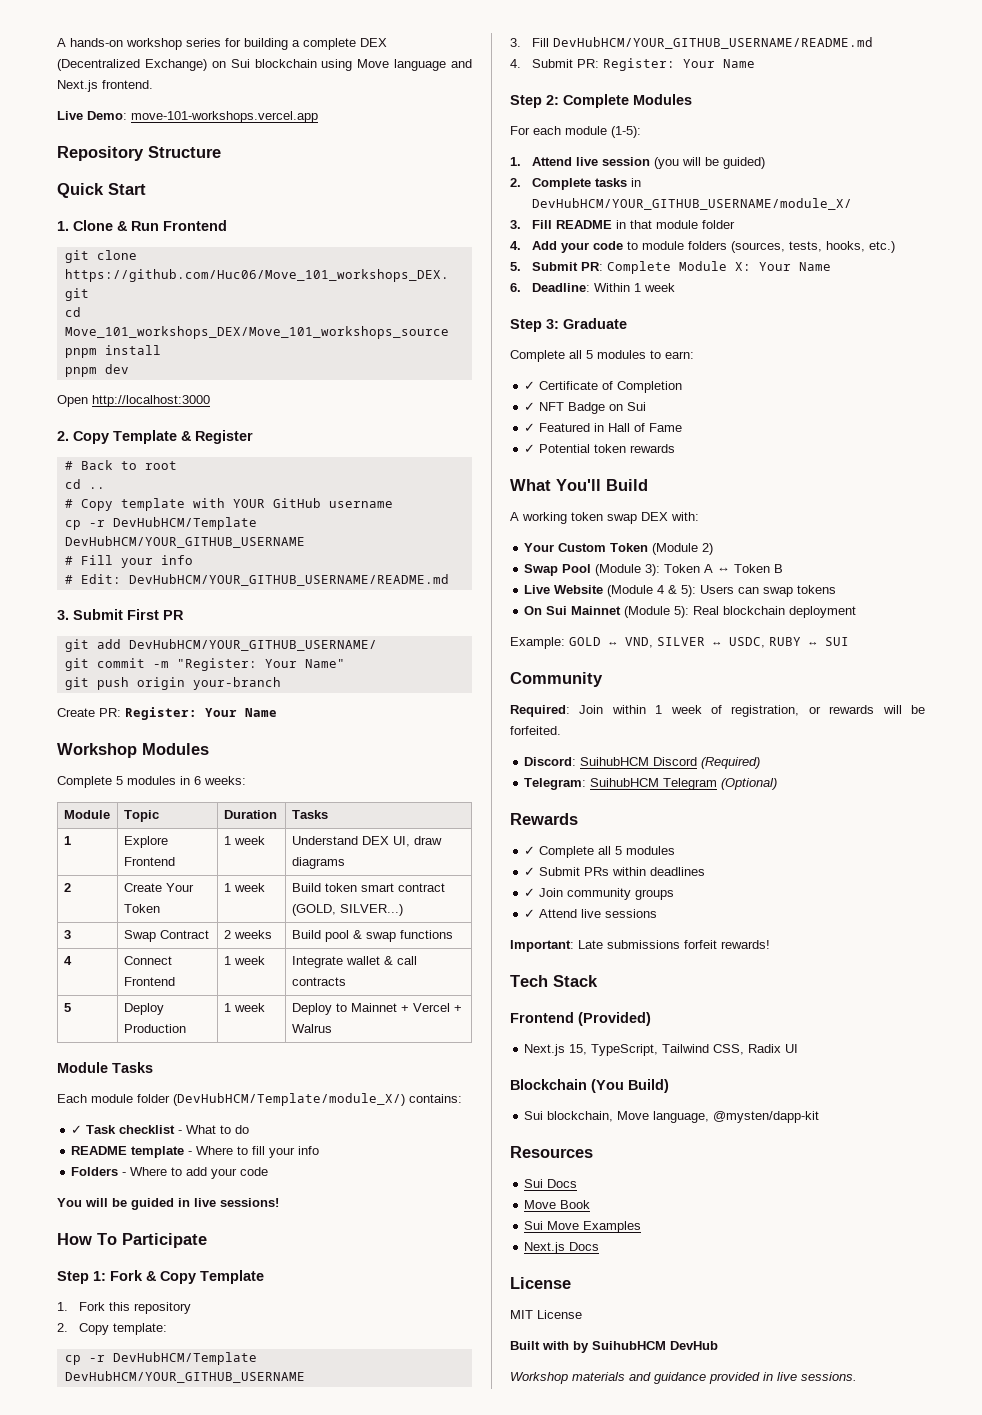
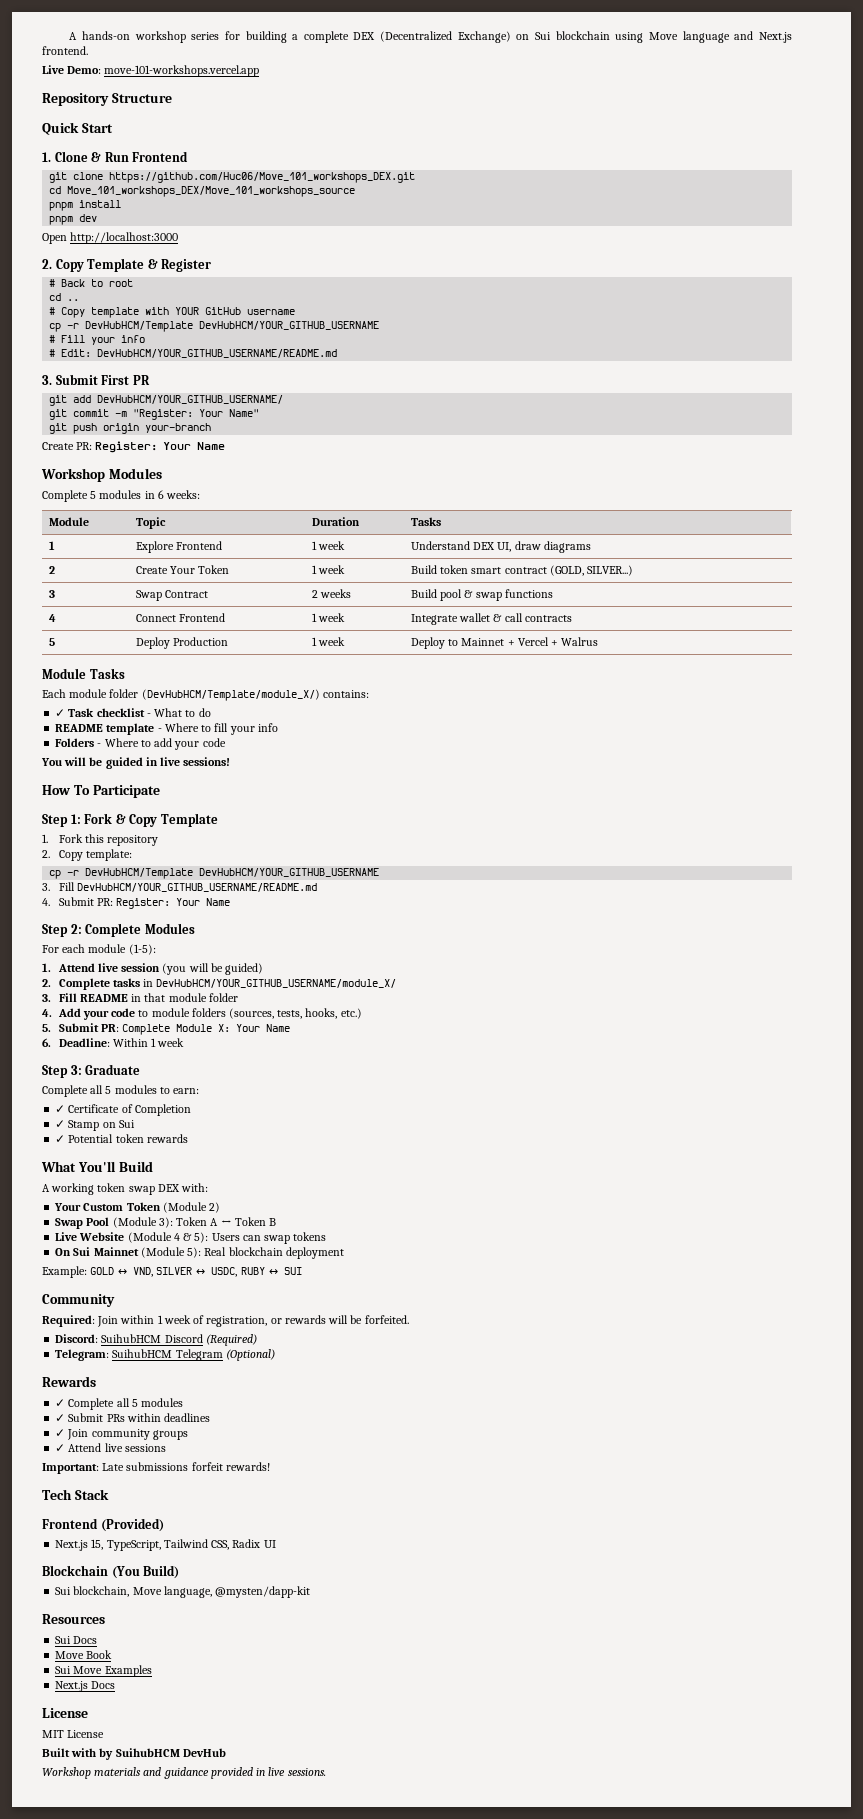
- ✓ NFT Badge on Sui
- ✓ Featured in Hall of Fame
+ ✓ Stamp on Sui

